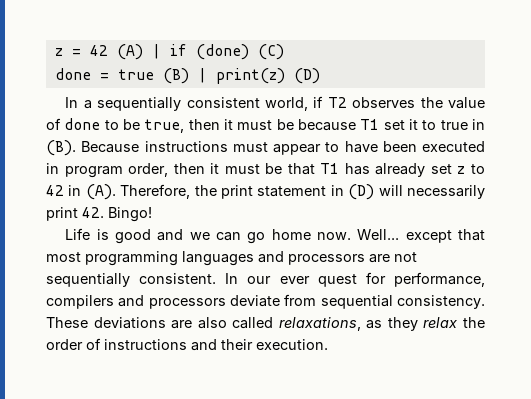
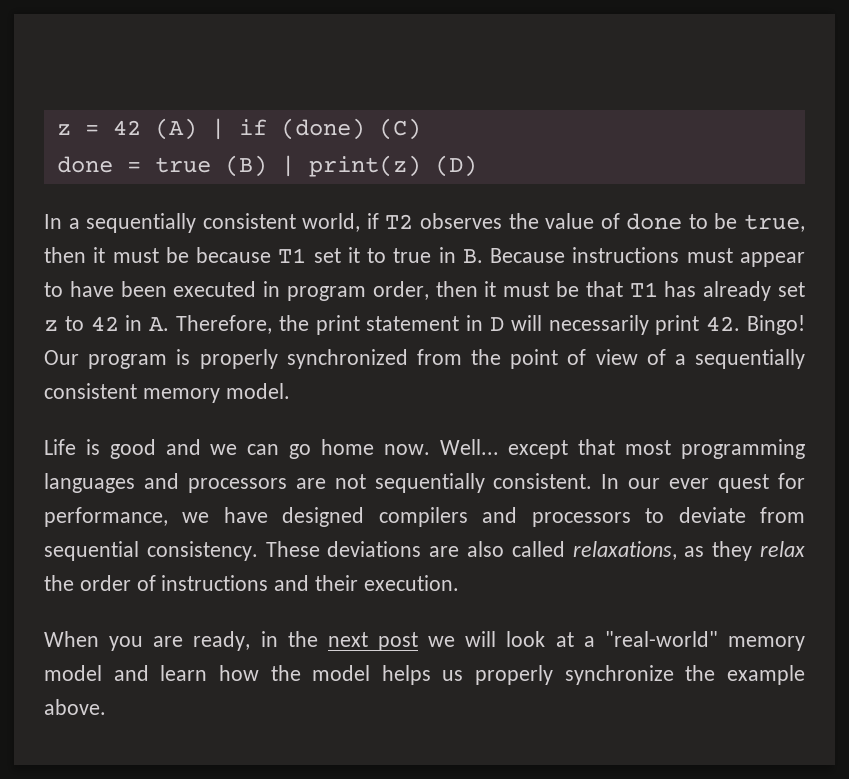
- In a sequentially consistent world, if T2 observes the value of done to be true, then it must be because T1 set it to true in (B). Because instructions must appear to have been executed in program order, then it must be that T1 has already set z to 42 in (A). Therefore, the print statement in (D) will necessarily print 42. Bingo!
+ In a sequentially consistent world, if T2 observes the value of done to be true, then it must be because T1 set it to true in B. Because instructions must appear to have been executed in program order, then it must be that T1 has already set z to 42 in A. Therefore, the print statement in D will necessarily print 42. Bingo! Our program is properly synchronized from the point of view of a sequentially consistent memory model.
- In our ever quest for performance, compilers and processors deviate from sequential consistency.
+ In our ever quest for performance, we have designed compilers and processors to deviate from sequential consistency.
+ When you are ready, in the next post we will look at a "real-world" memory model and learn how the model helps us properly synchronize the example above.

